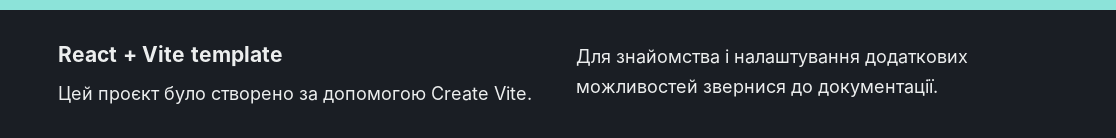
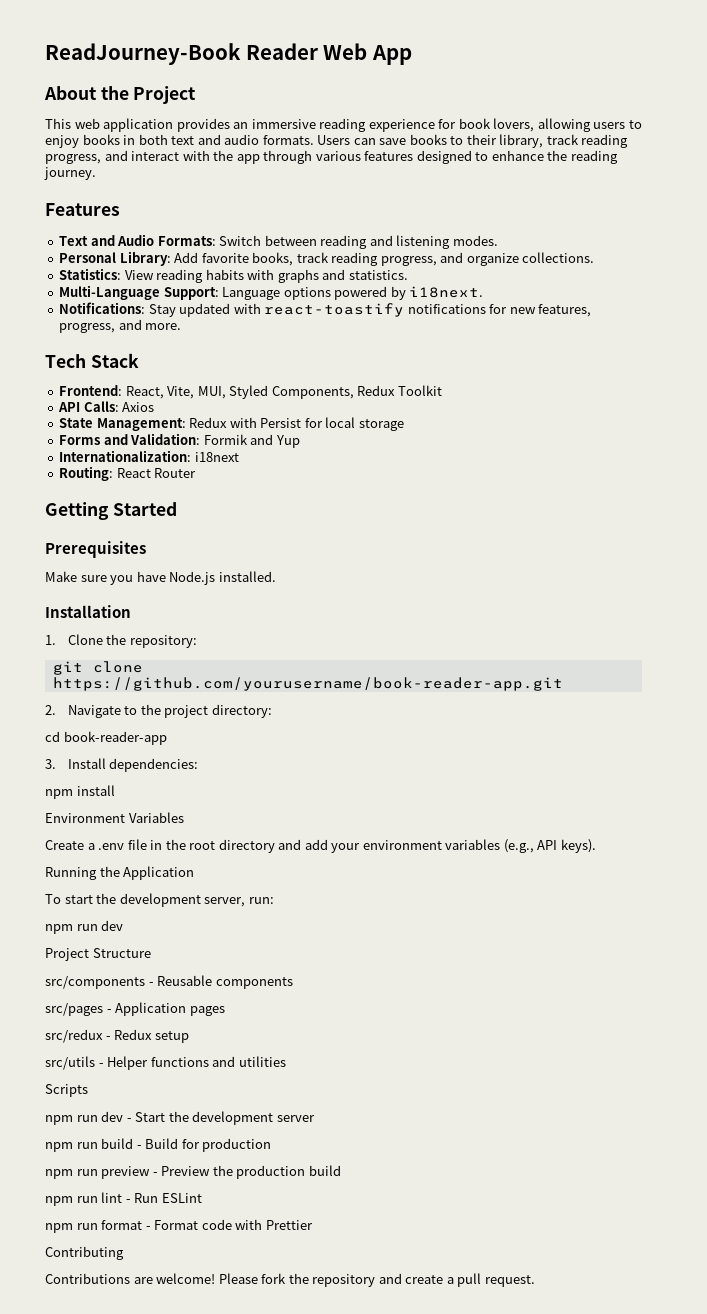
- React + Vite template
- Цей проєкт було створено за допомогою Create Vite. Для знайомства і налаштування додаткових можливостей звернися до документації.
+ ReadJourney-Book Reader Web App
+ About the Project
+ This web application provides an immersive reading experience for book lovers, allowing users to enjoy books in both text and audio formats. Users can save books to their library, track reading progress, and interact with the app through various features designed to enhance the reading journey.
+ Features
+ Text and Audio Formats: Switch between reading and listening modes.
+ Personal Library: Add favorite books, track reading progress, and organize collections.
+ Statistics: View reading habits with graphs and statistics.
+ Multi-Language Support: Language options powered by i18next.
+ Notifications: Stay updated with react-toastify notifications for new features, progress, and more.
+ Tech Stack
+ Frontend: React, Vite, MUI, Styled Components, Redux Toolkit
+ API Calls: Axios
+ State Management: Redux with Persist for local storage
+ Forms and Validation: Formik and Yup
+ Internationalization: i18next
+ Routing: React Router
+ Getting Started
+ Prerequisites
+ Make sure you have Node.js installed.
+ Installation
+ 1. Clone the repository:
+ git clone https://github.com/yourusername/book-reader-app.git
+ 2. Navigate to the project directory:
+ cd book-reader-app
+ 3. Install dependencies:
+ npm install
+ Environment Variables
+ Create a .env file in the root directory and add your environment variables (e.g., API keys).
+ Running the Application
+ To start the development server, run:
+ npm run dev
+ Project Structure
+ src/components - Reusable components
+ src/pages - Application pages
+ src/redux - Redux setup
+ src/utils - Helper functions and utilities
+ Scripts
+ npm run dev - Start the development server
+ npm run build - Build for production
+ npm run preview - Preview the production build
+ npm run lint - Run ESLint
+ npm run format - Format code with Prettier
+ Contributing
+ Contributions are welcome! Please fork the repository and create a pull request.

